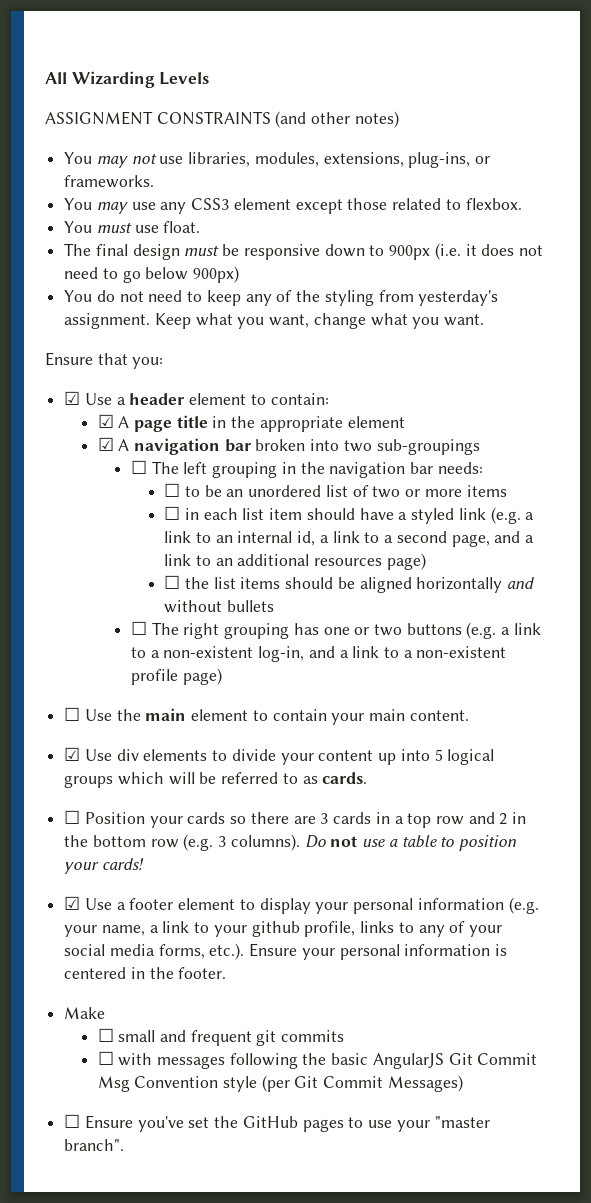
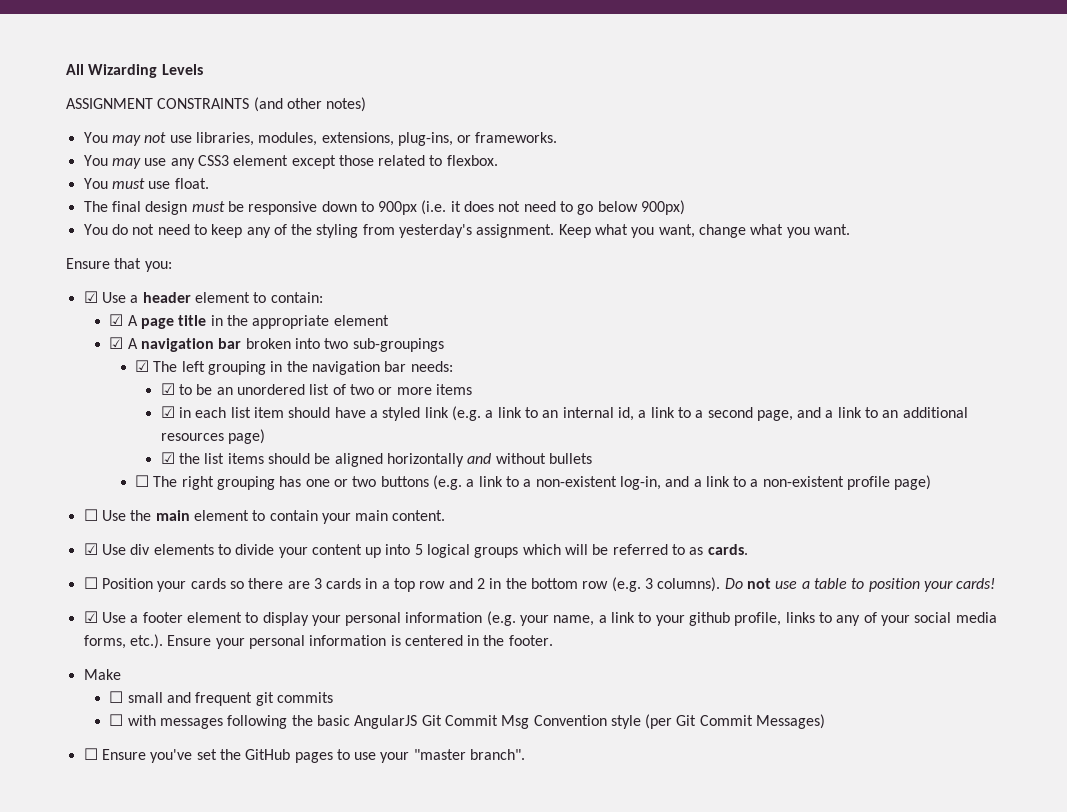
- ☐ The left grouping in the navigation bar needs:
+ ☑ The left grouping in the navigation bar needs:
- ☐ to be an unordered list of two or more items
+ ☑ to be an unordered list of two or more items
- ☐ in each list item should have a styled link (e.g. a link to an internal id, a link to a second page, and a link to an additional resources page)
+ ☑ in each list item should have a styled link (e.g. a link to an internal id, a link to a second page, and a link to an additional resources page)
- ☐ the list items should be aligned horizontally and without bullets
+ ☑ the list items should be aligned horizontally and without bullets

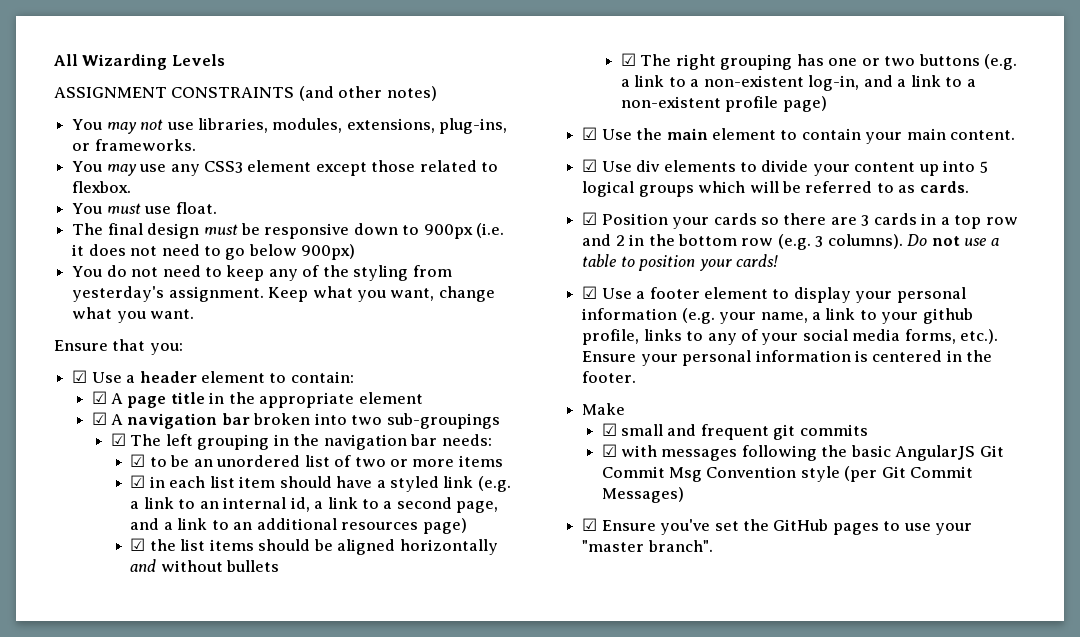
- ☐ The right grouping has one or two buttons (e.g. a link to a non-existent log-in, and a link to a non-existent profile page)
+ ☑ The right grouping has one or two buttons (e.g. a link to a non-existent log-in, and a link to a non-existent profile page)
- ☐ Use the main element to contain your main content.
+ ☑ Use the main element to contain your main content.
- ☐ Position your cards so there are 3 cards in a top row and 2 in the bottom row (e.g. 3 columns).
+ ☑ Position your cards so there are 3 cards in a top row and 2 in the bottom row (e.g. 3 columns).
- ☐ small and frequent git commits
+ ☑ small and frequent git commits
- ☐ with messages following the basic AngularJS Git Commit Msg Convention style (per Git Commit Messages)
+ ☑ with messages following the basic AngularJS Git Commit Msg Convention style (per Git Commit Messages)
- ☐ Ensure you've set the GitHub pages to use your "master branch".
+ ☑ Ensure you've set the GitHub pages to use your "master branch".

